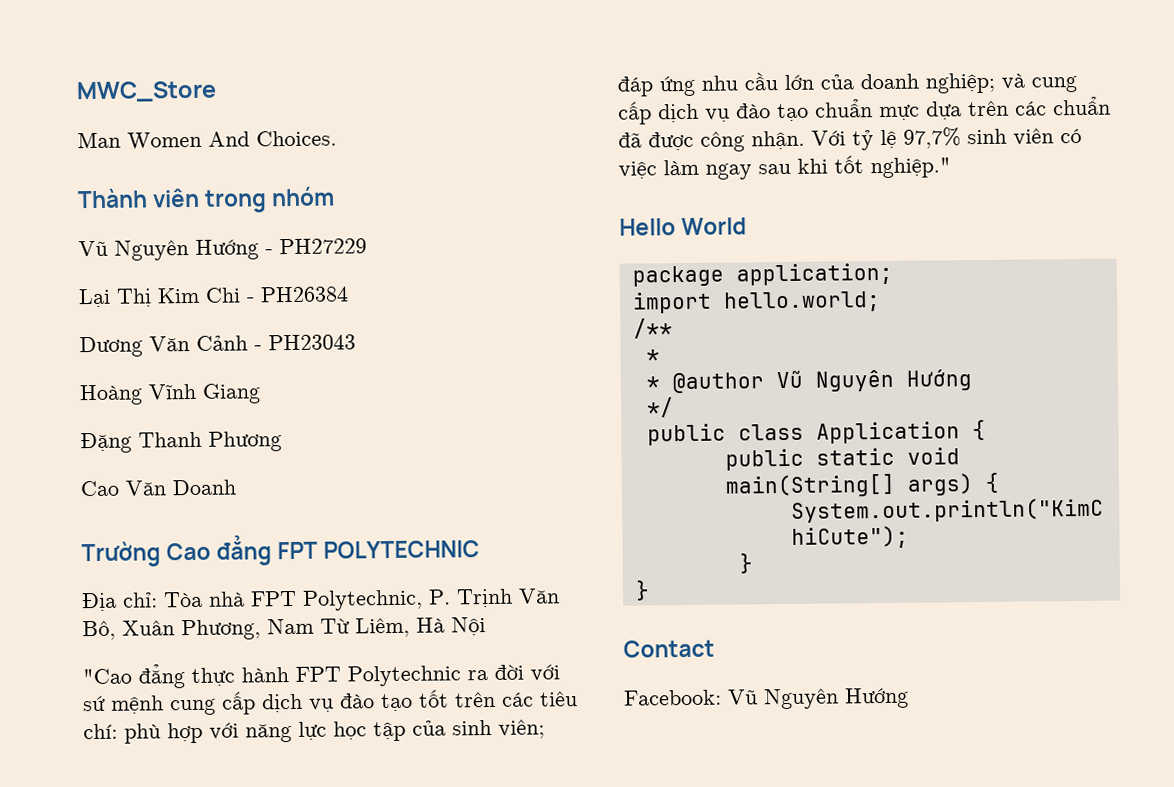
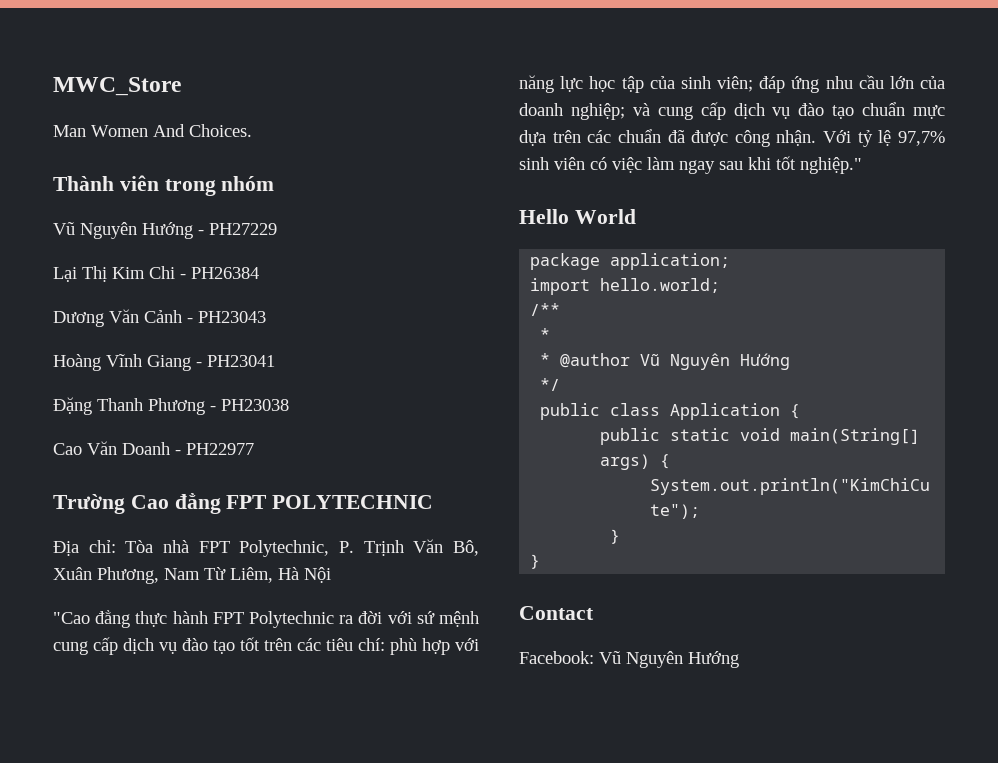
- Hoàng Vĩnh Giang
+ Hoàng Vĩnh Giang - PH23041
- Đặng Thanh Phương
+ Đặng Thanh Phương - PH23038
- Cao Văn Doanh
+ Cao Văn Doanh - PH22977

